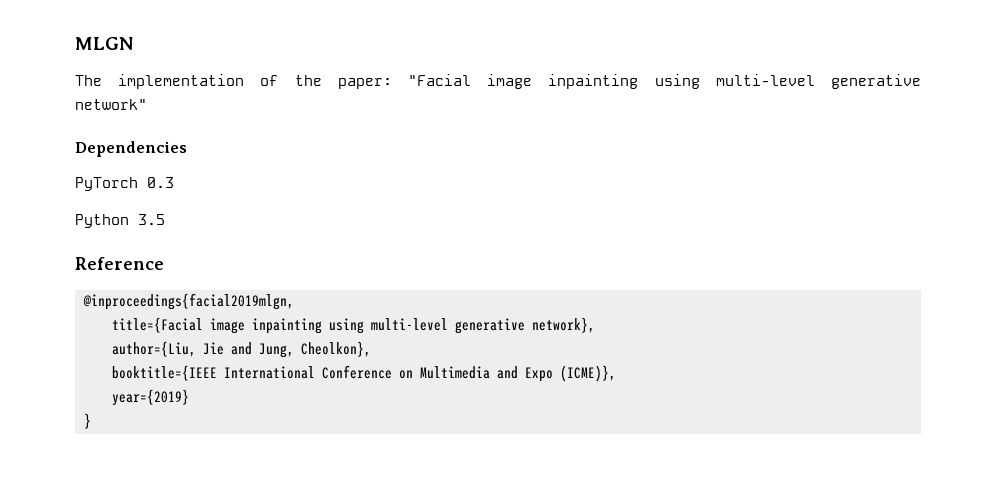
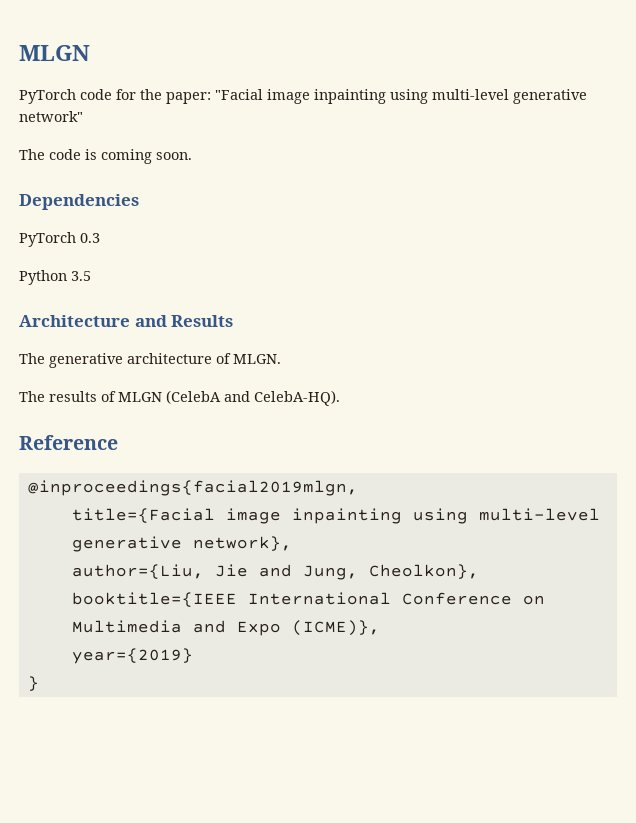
- The implementation of the paper: "Facial image inpainting using multi-level generative network"
+ PyTorch code for the paper: "Facial image inpainting using multi-level generative network"
+ The code is coming soon.
+ Architecture and Results
+ The generative architecture of MLGN.
+ The results of MLGN (CelebA and CelebA-HQ).

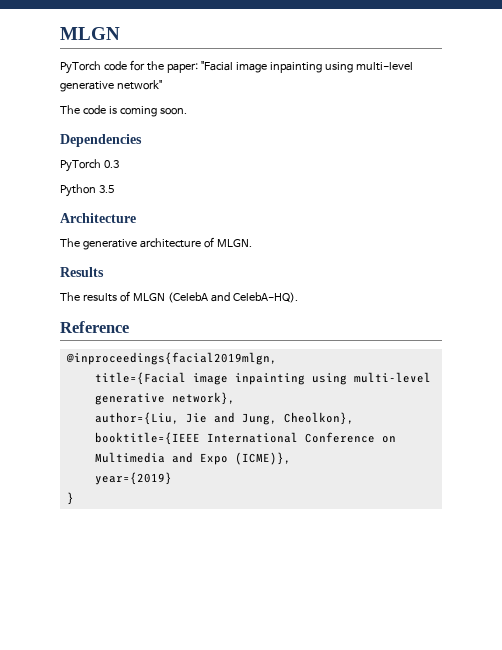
- Architecture and Results
+ Architecture
+ Results

